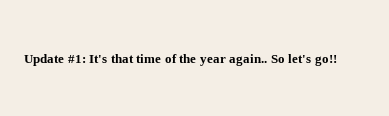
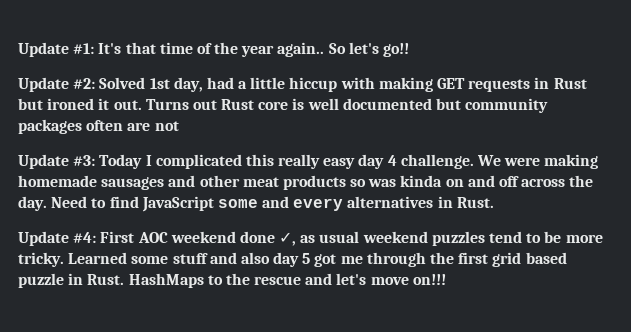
+ Update #2: Solved 1st day, had a little hiccup with making GET requests in Rust but ironed it out. Turns out Rust core is well documented but community packages often are not
+ Update #3: Today I complicated this really easy day 4 challenge. We were making homemade sausages and other meat products so was kinda on and off across the day. Need to find JavaScript some and every alternatives in Rust.
+ Update #4: First AOC weekend done ✓, as usual weekend puzzles tend to be more tricky. Learned some stuff and also day 5 got me through the first grid based puzzle in Rust. HashMaps to the rescue and let's move on!!!

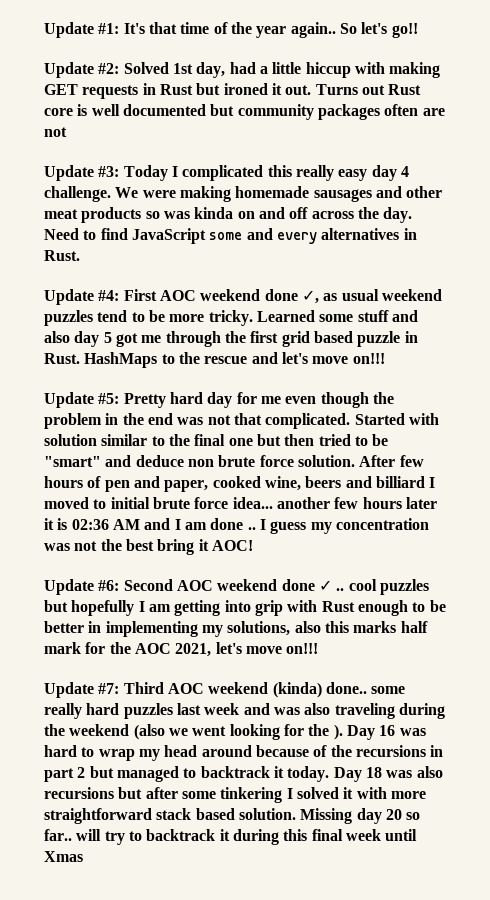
+ Update #5: Pretty hard day for me even though the problem in the end was not that complicated. Started with solution similar to the final one but then tried to be "smart" and deduce non brute force solution. After few hours of pen and paper, cooked wine, beers and billiard I moved to initial brute force idea... another few hours later it is 02:36 AM and I am done .. I guess my concentration was not the best bring it AOC!
+ Update #6: Second AOC weekend done ✓ .. cool puzzles but hopefully I am getting into grip with Rust enough to be better in implementing my solutions, also this marks half mark for the AOC 2021, let's move on!!!
+ Update #7: Third AOC weekend (kinda) done.. some really hard puzzles last week and was also traveling during the weekend (also we went looking for the ). Day 16 was hard to wrap my head around because of the recursions in part 2 but managed to backtrack it today. Day 18 was also recursions but after some tinkering I solved it with more straightforward stack based solution. Missing day 20 so far.. will try to backtrack it during this final week until Xmas

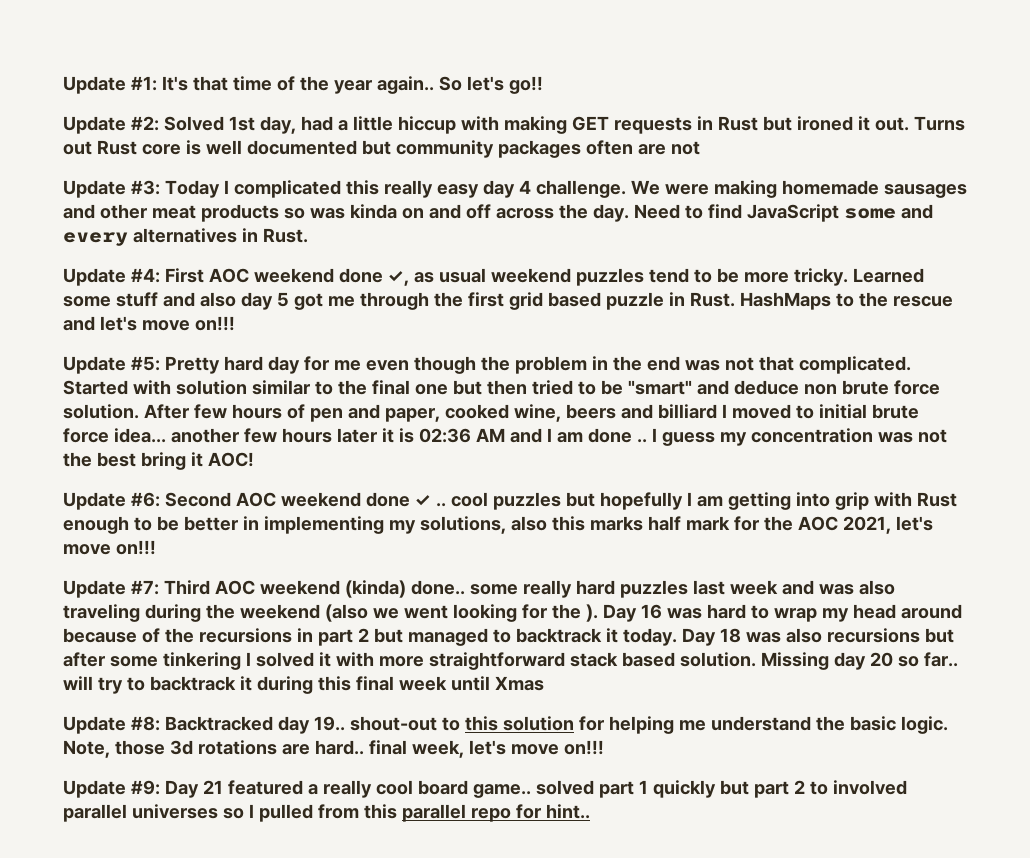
+ Update #8: Backtracked day 19.. shout-out to this solution for helping me understand the basic logic. Note, those 3d rotations are hard.. final week, let's move on!!!
+ Update #9: Day 21 featured a really cool board game.. solved part 1 quickly but part 2 to involved parallel universes so I pulled from this parallel repo for hint..

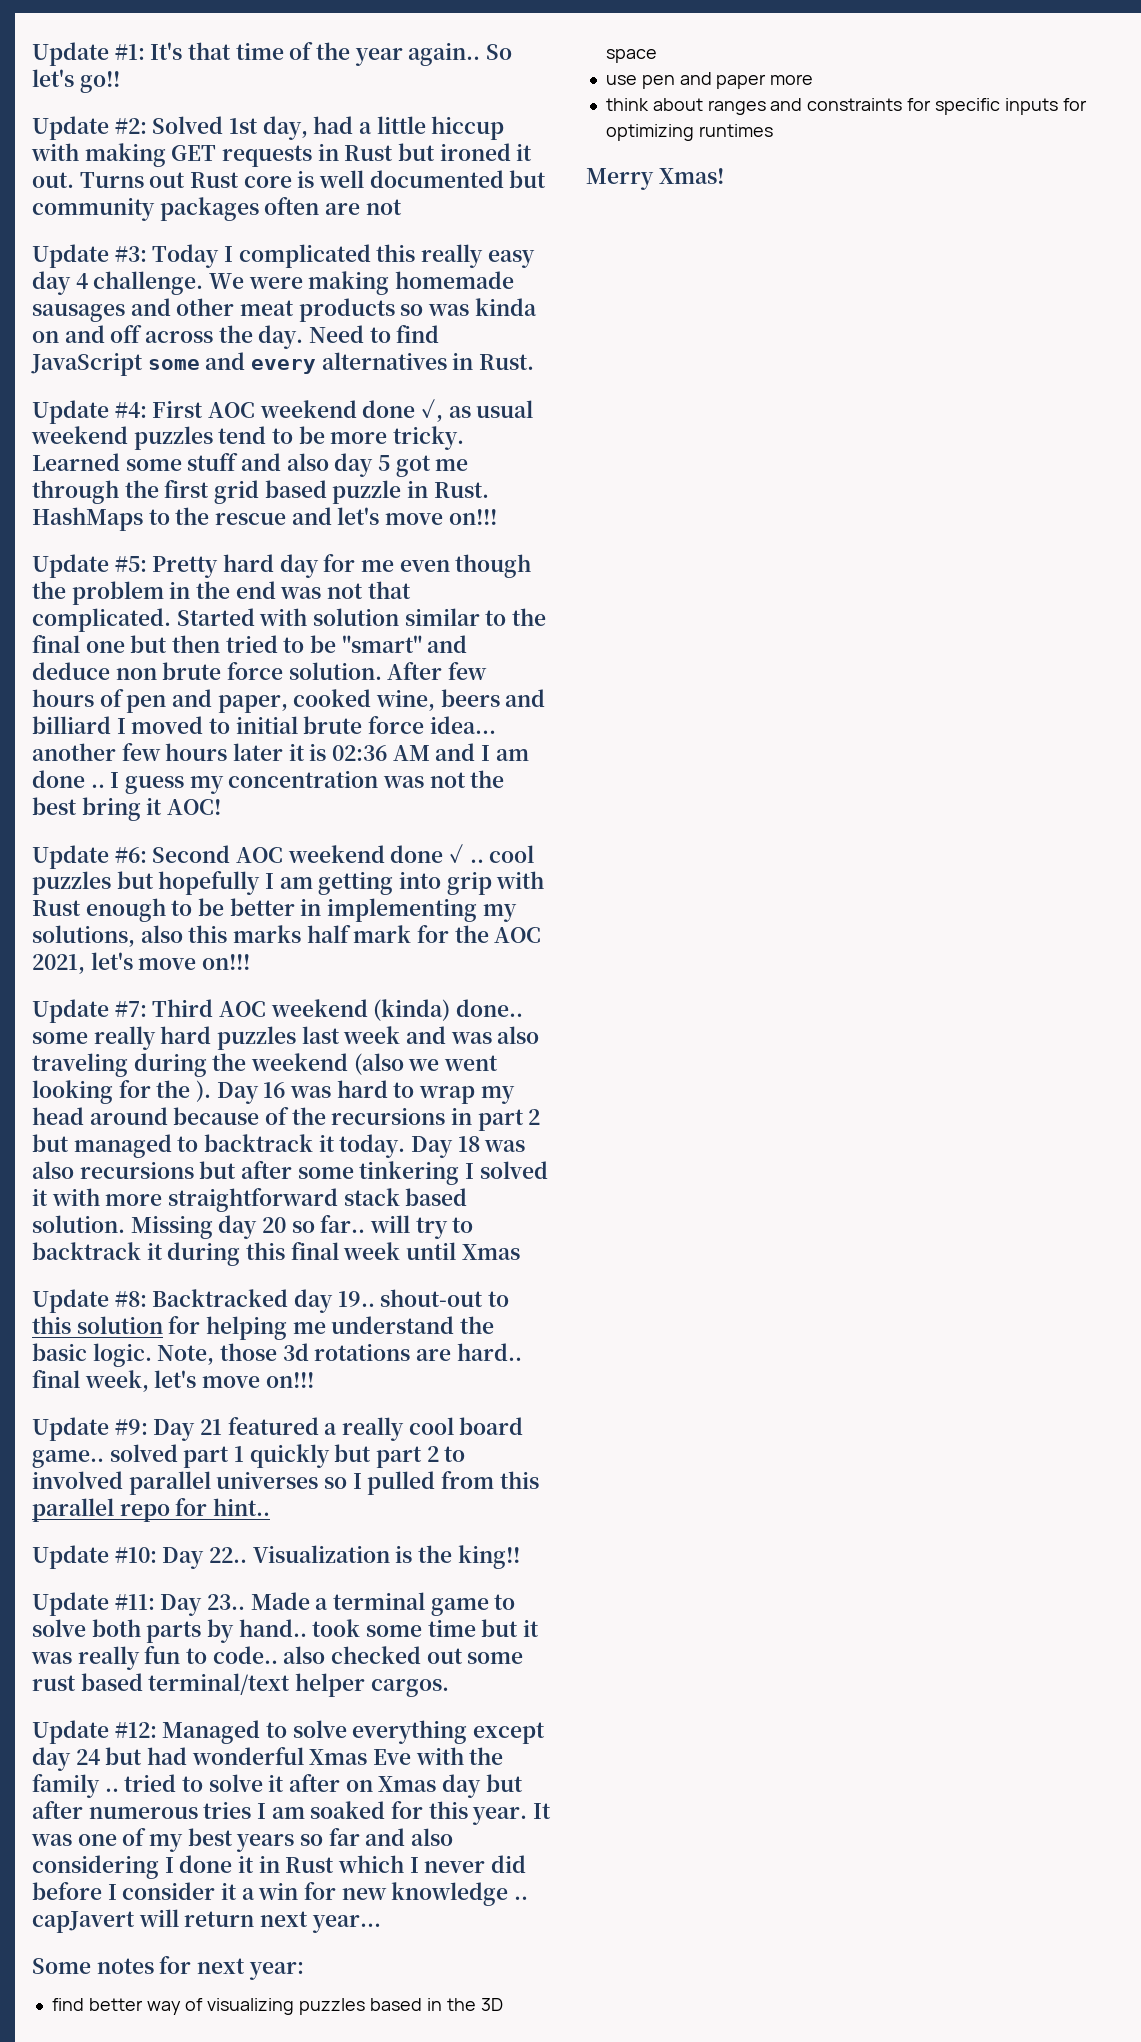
+ Update #10: Day 22.. Visualization is the king!!
+ Update #11: Day 23.. Made a terminal game to solve both parts by hand.. took some time but it was really fun to code.. also checked out some rust based terminal/text helper cargos.
+ Update #12: Managed to solve everything except day 24 but had wonderful Xmas Eve with the family .. tried to solve it after on Xmas day but after numerous tries I am soaked for this year. It was one of my best years so far and also considering I done it in Rust which I never did before I consider it a win for new knowledge .. capJavert will return next year...
+ Some notes for next year:
+ find better way of visualizing puzzles based in the 3D space
+ use pen and paper more
+ think about ranges and constraints for specific inputs for optimizing runtimes
+ Merry Xmas!

